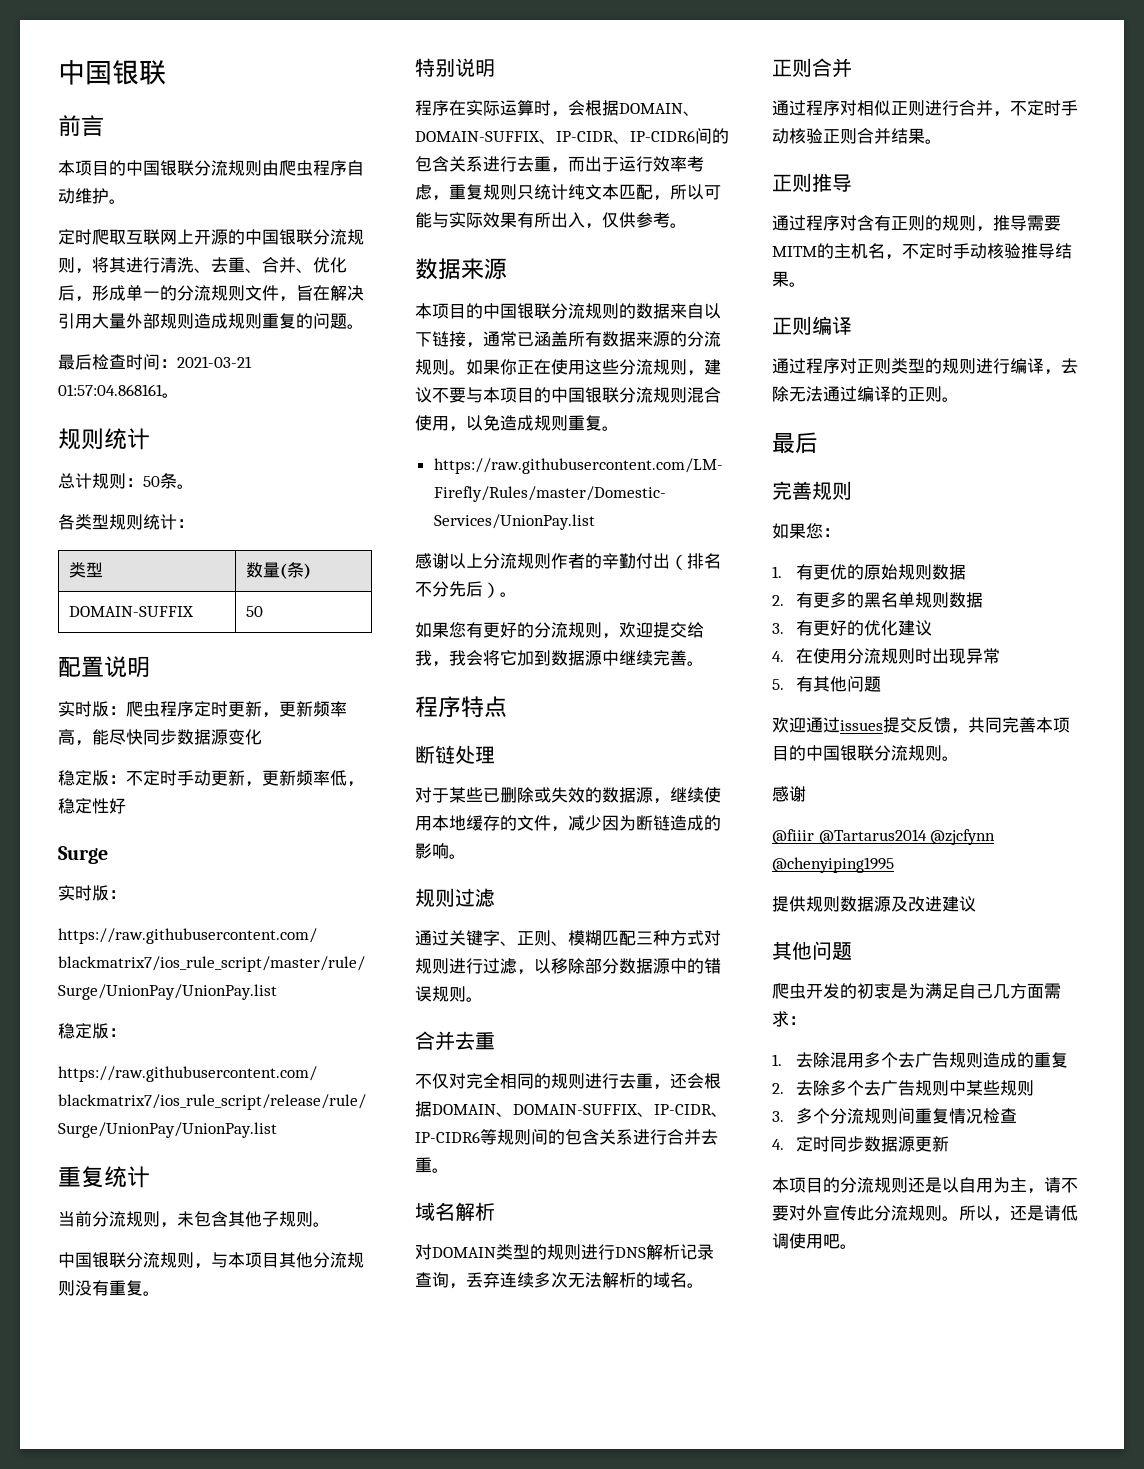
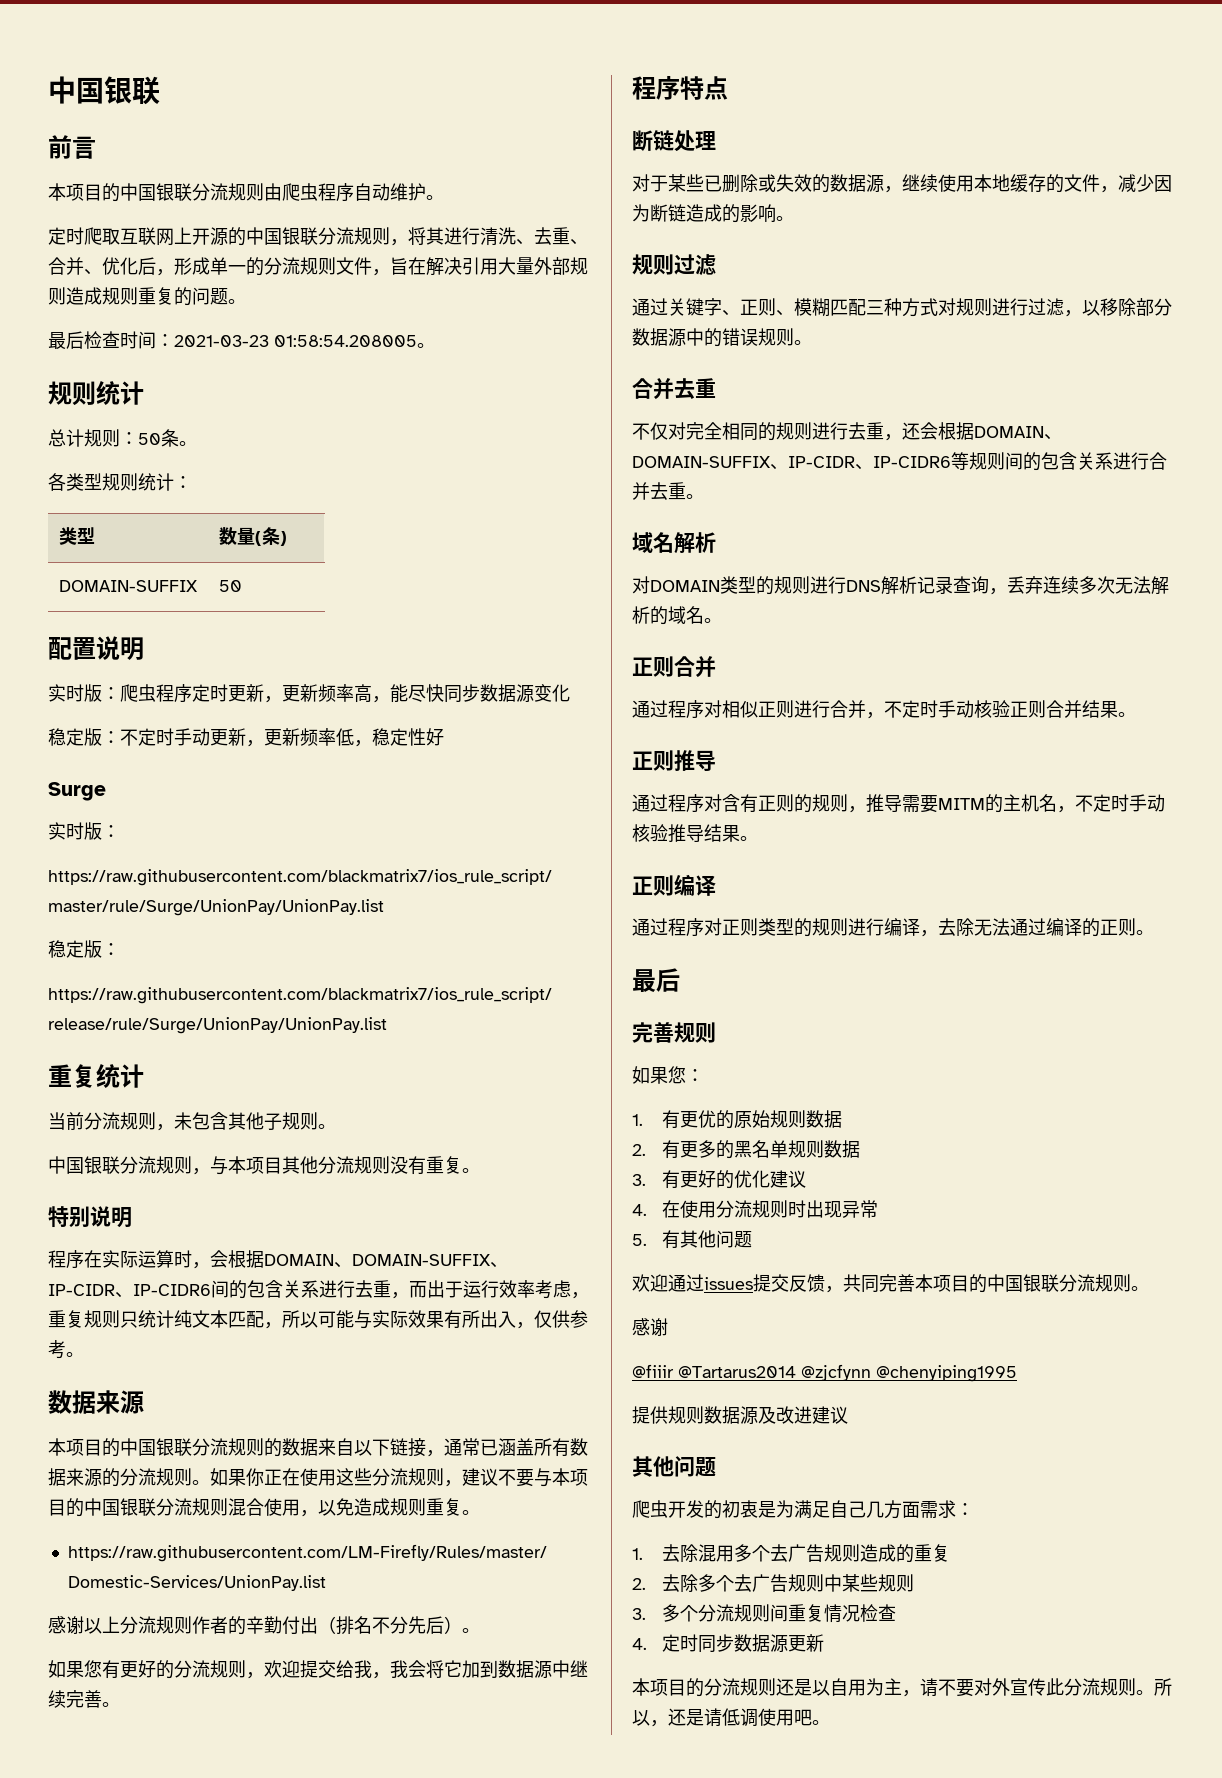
- 最后检查时间：2021-03-21 01:57:04.868161。
+ 最后检查时间：2021-03-23 01:58:54.208005。

